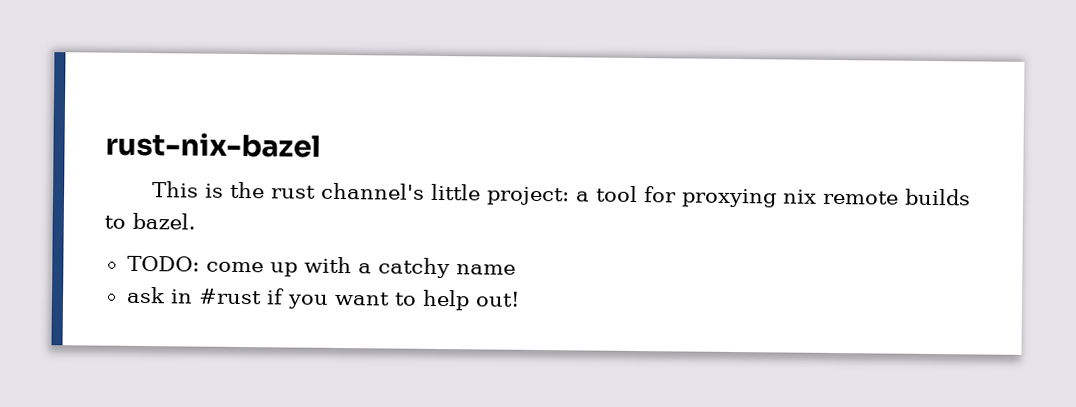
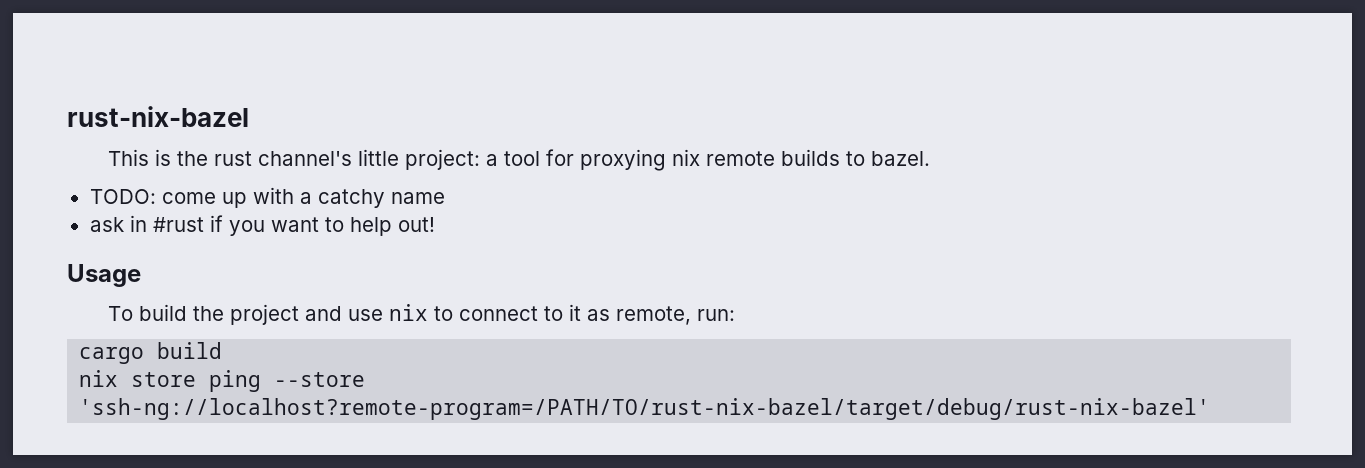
+ Usage
+ To build the project and use nix to connect to it as remote, run:
+ cargo build
+ nix store ping --store 'ssh-ng://localhost?remote-program=/PATH/TO/rust-nix-bazel/target/debug/rust-nix-bazel'

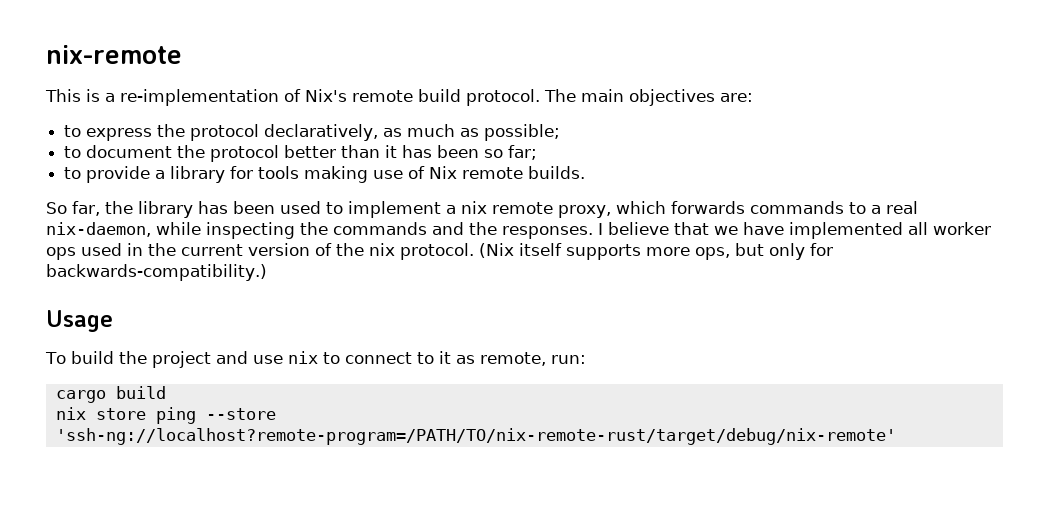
- rust-nix-bazel
+ nix-remote
- This is the rust channel's little project: a tool for proxying nix remote builds to bazel.
- TODO: come up with a catchy name
- ask in #rust if you want to help out!
+ This is a re-implementation of Nix's remote build protocol. The main objectives are:
+ to express the protocol declaratively, as much as possible;
+ to document the protocol better than it has been so far;
+ to provide a library for tools making use of Nix remote builds.
+ So far, the library has been used to implement a nix remote proxy, which forwards commands to a real nix-daemon, while inspecting the commands and the responses. I believe that we have implemented all worker ops used in the current version of the nix protocol. (Nix itself supports more ops, but only for backwards-compatibility.)
- nix store ping --store 'ssh-ng://localhost?remote-program=/PATH/TO/rust-nix-bazel/target/debug/rust-nix-bazel'
+ nix store ping --store 'ssh-ng://localhost?remote-program=/PATH/TO/nix-remote-rust/target/debug/nix-remote'

